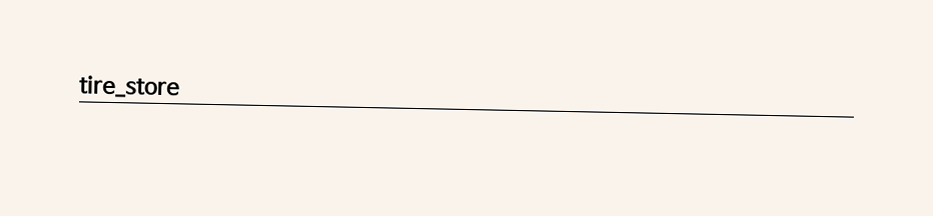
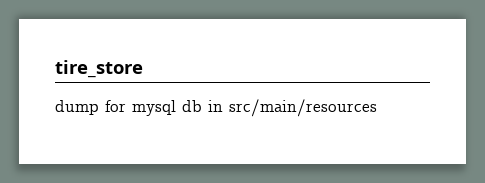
+ dump for mysql db in src/main/resources

